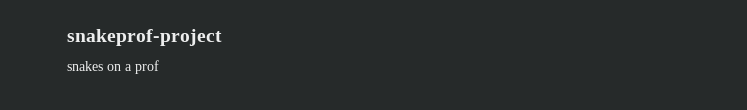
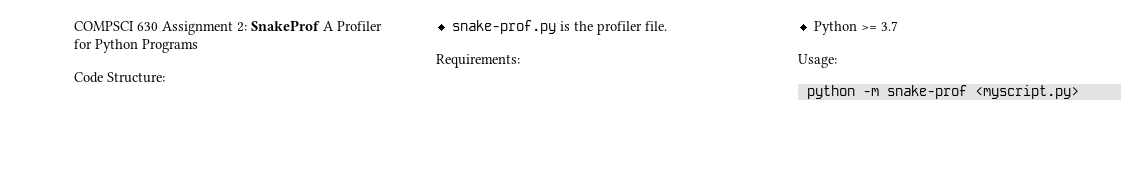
- snakeprof-project
- snakes on a prof
+ COMPSCI 630 Assignment 2: SnakeProf A Profiler for Python Programs
+ Code Structure:
+ snake-prof.py is the profiler file.
+ Requirements:
+ Python >= 3.7
+ Usage:
+ python -m snake-prof <myscript.py>

